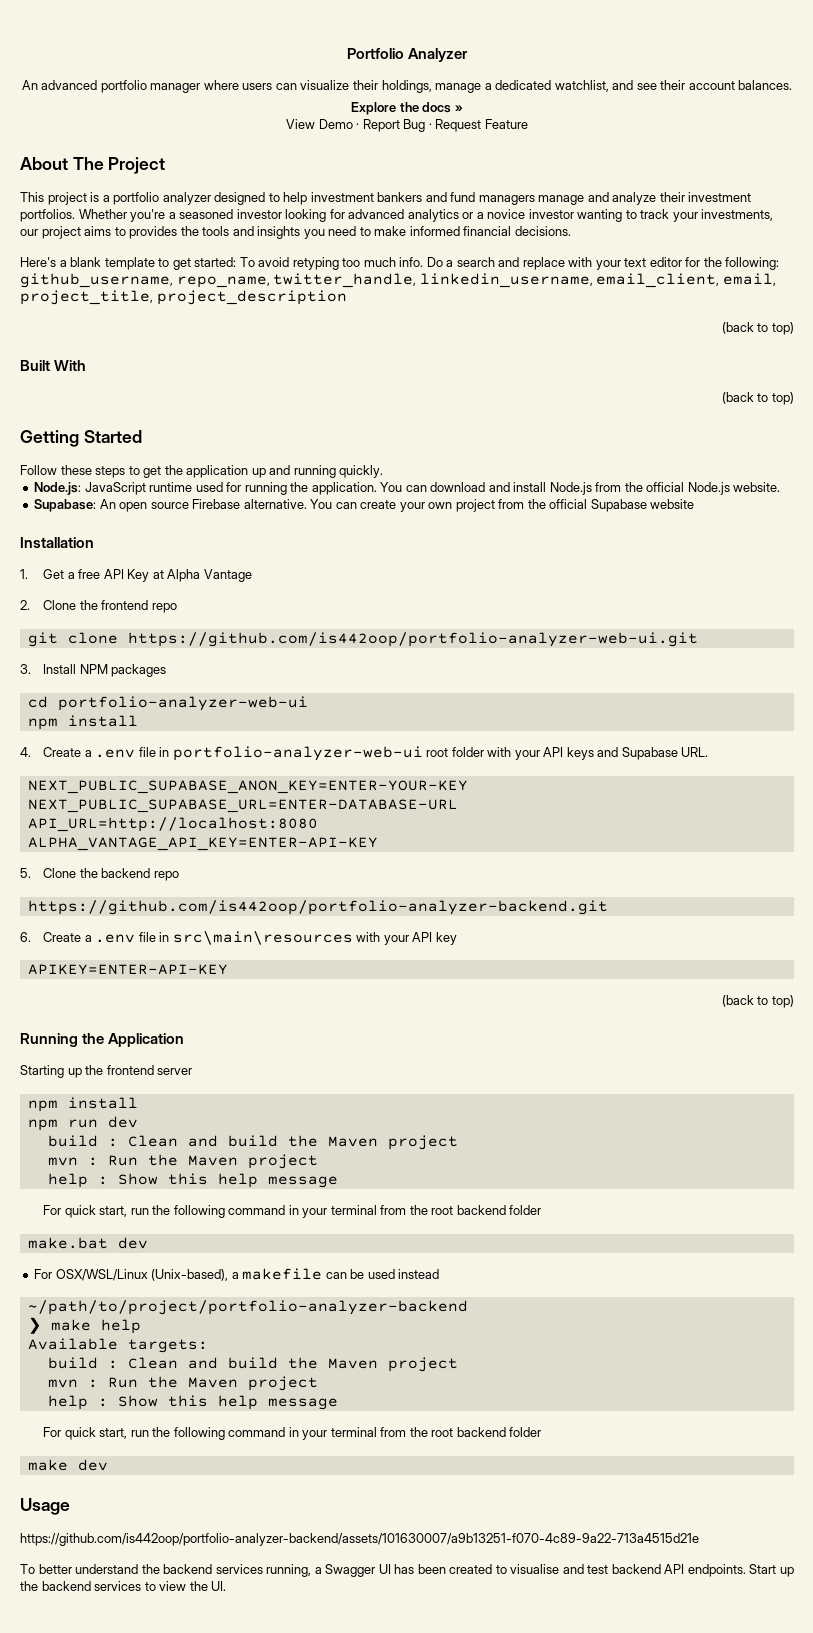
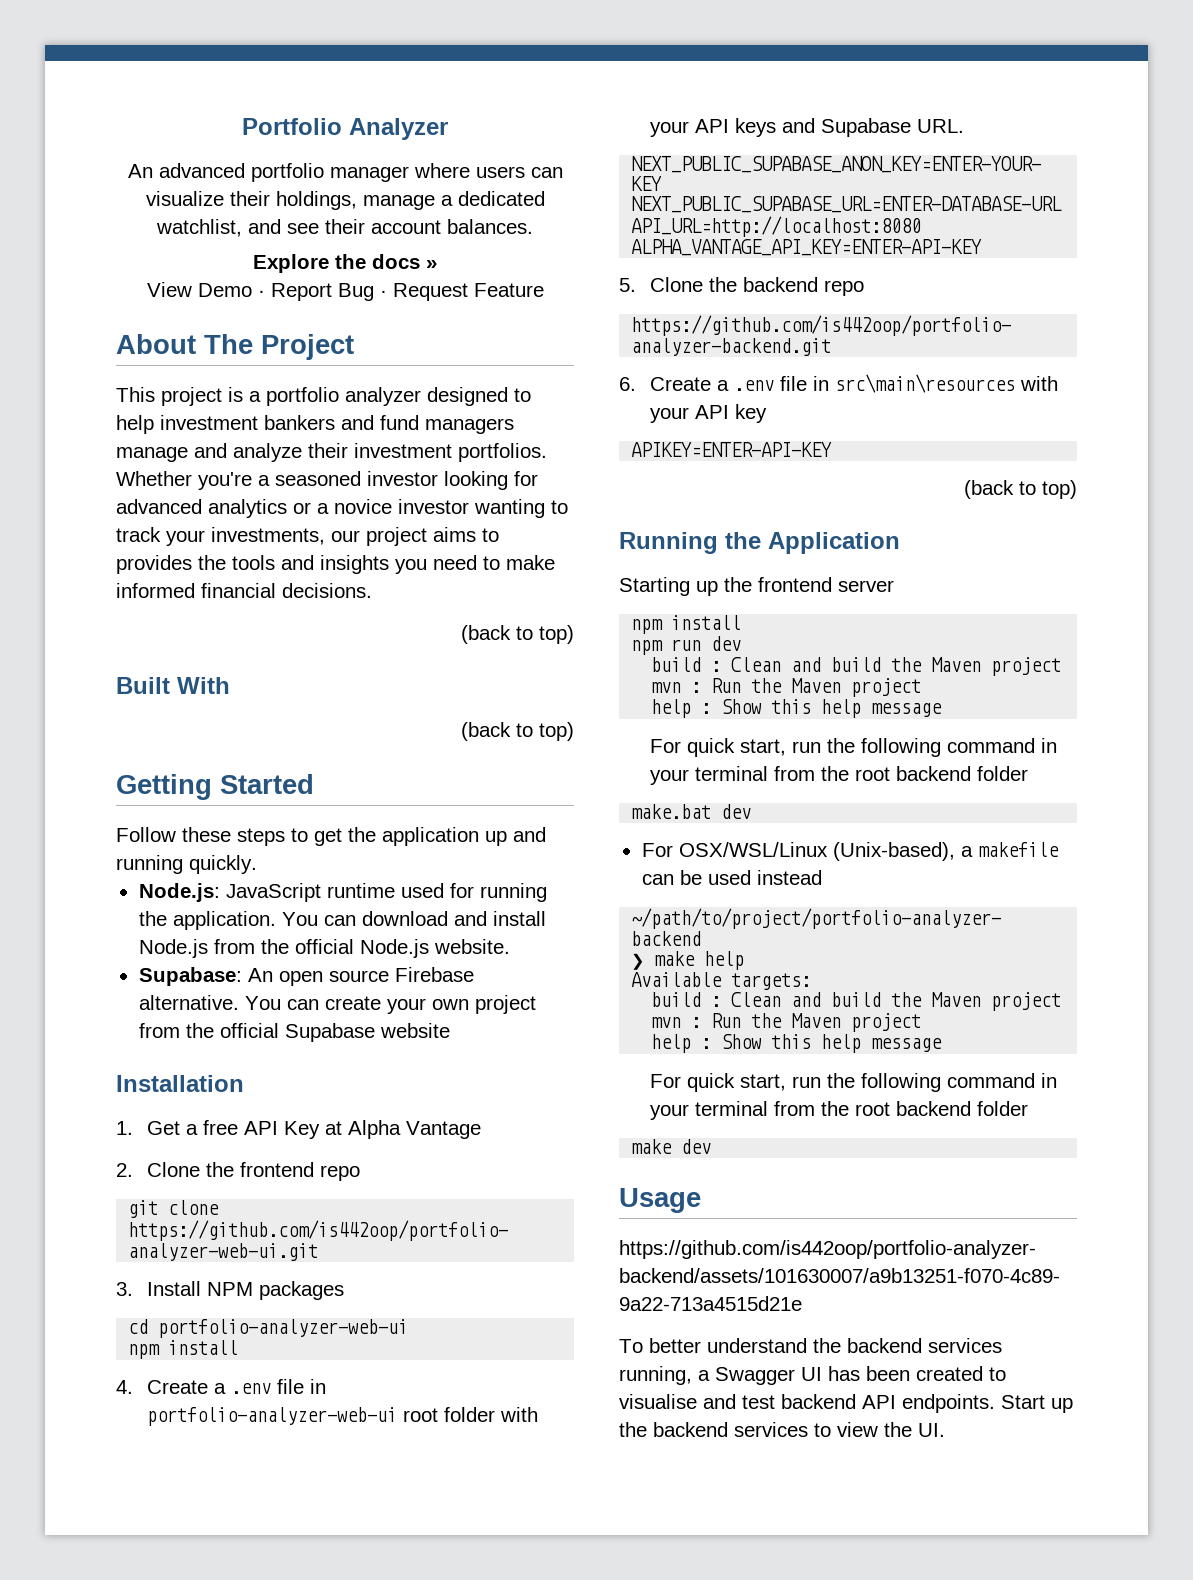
- Here's a blank template to get started: To avoid retyping too much info. Do a search and replace with your text editor for the following: github_username, repo_name, twitter_handle, linkedin_username, email_client, email, project_title, project_description

